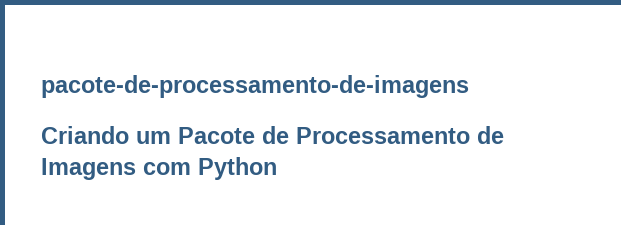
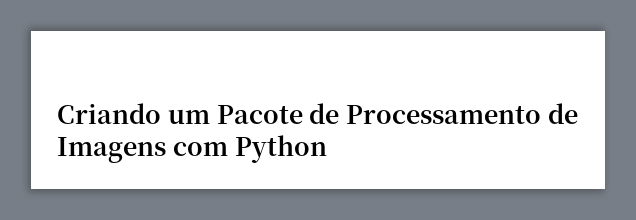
- pacote-de-processamento-de-imagens

